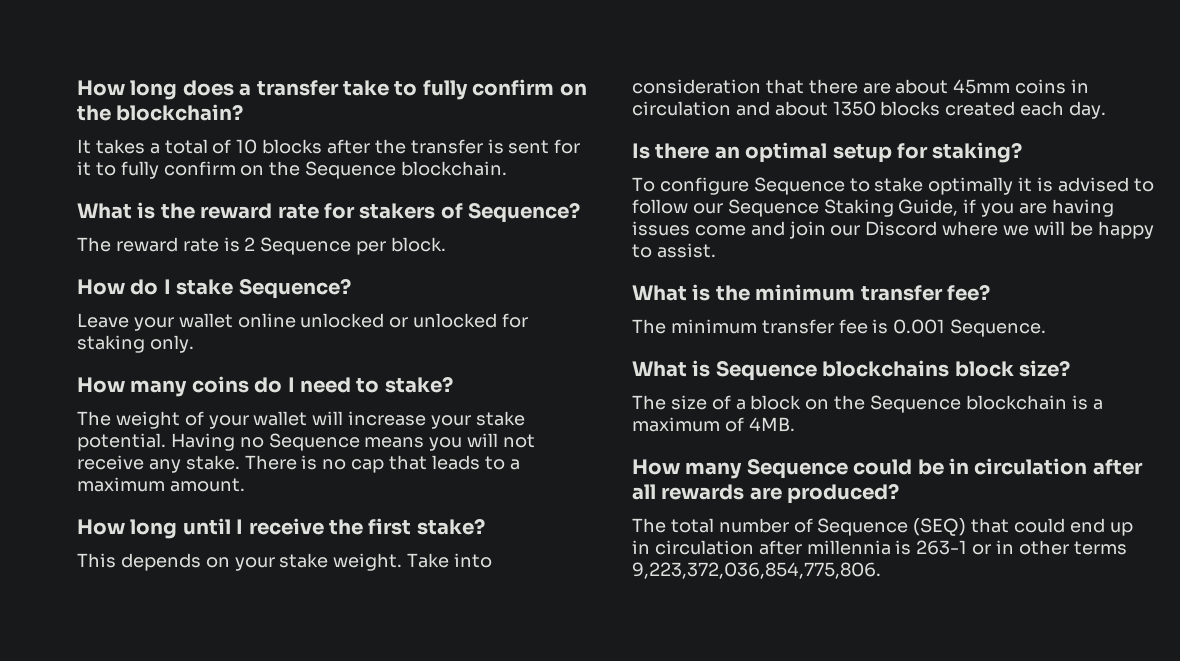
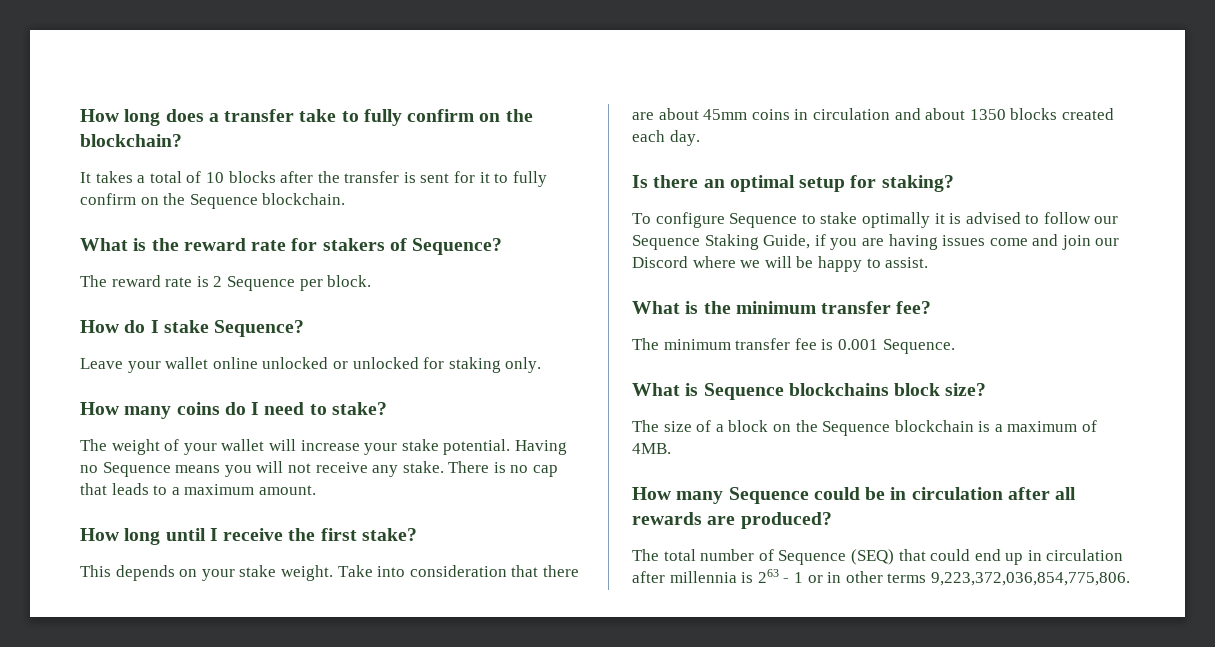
- The total number of Sequence (SEQ) that could end up in circulation after millennia is 263-1 or in other terms 9,223,372,036,854,775,806.
+ The total number of Sequence (SEQ) that could end up in circulation after millennia is 263 - 1 or in other terms 9,223,372,036,854,775,806.

